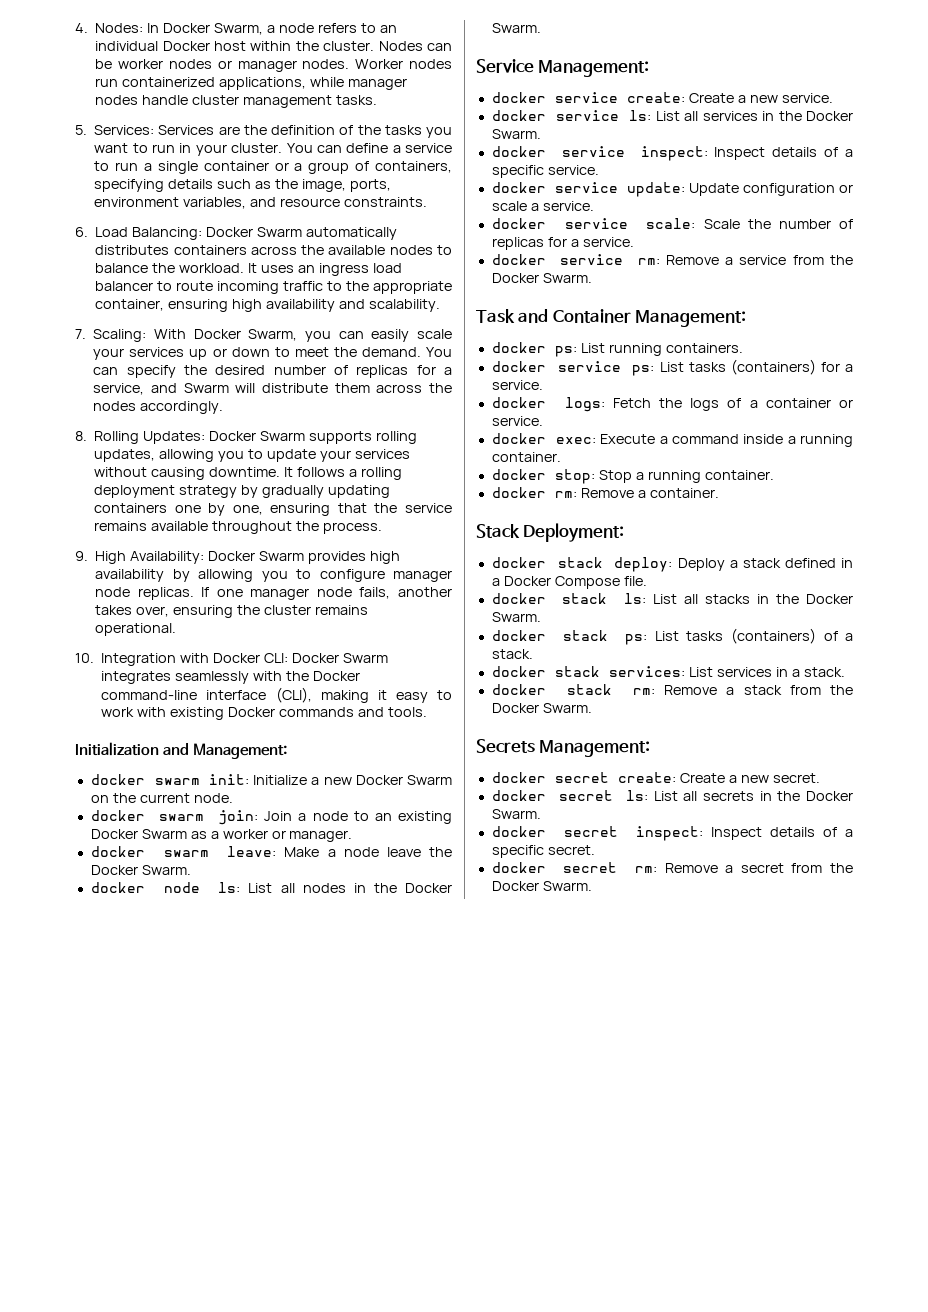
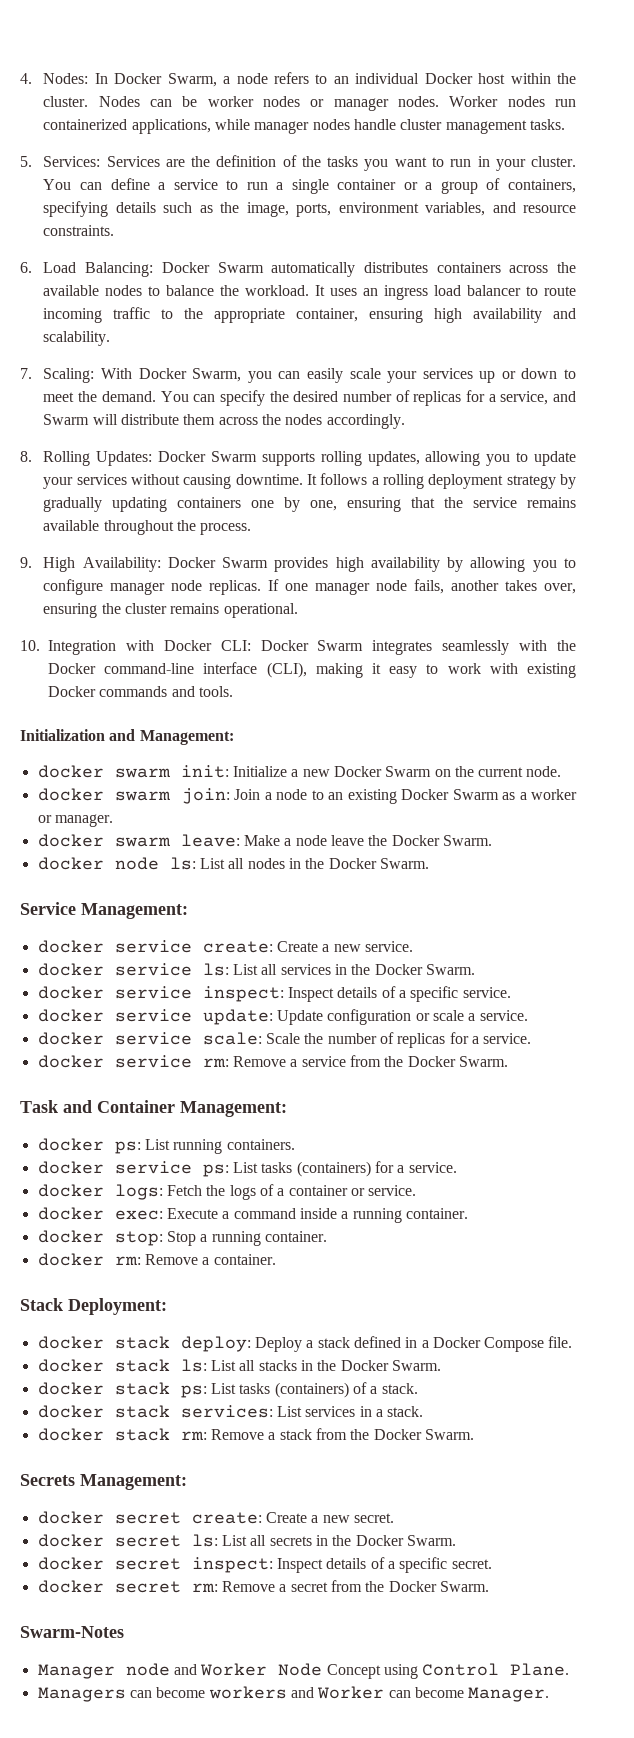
+ Swarm-Notes
+ Manager node and Worker Node Concept using Control Plane.
+ Managers can become workers and Worker can become Manager.

